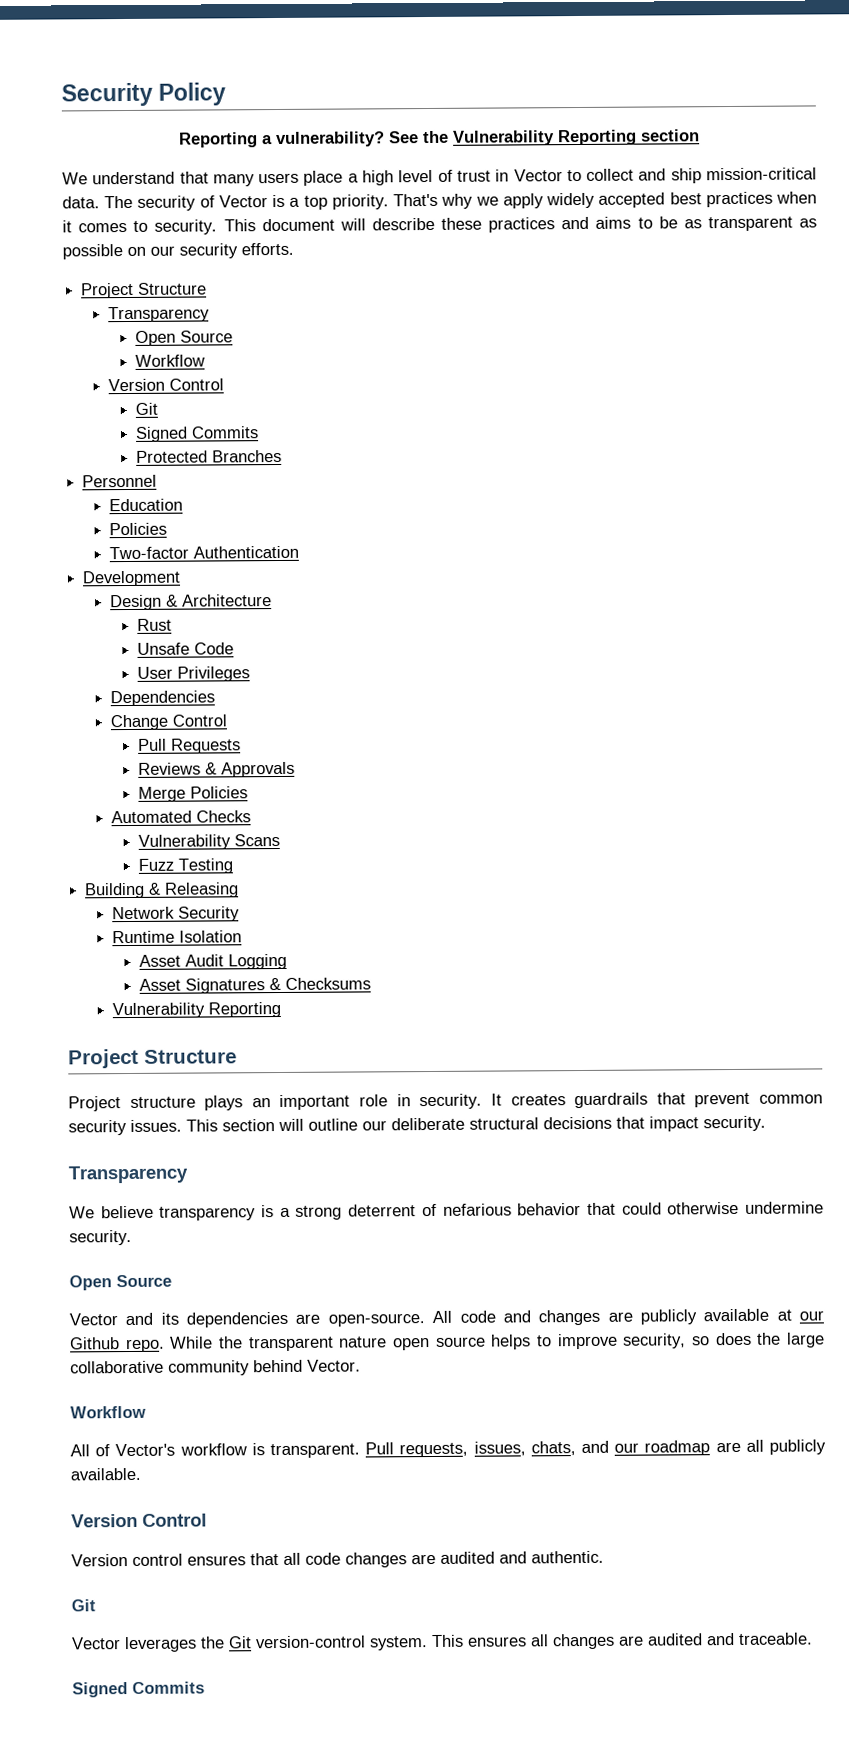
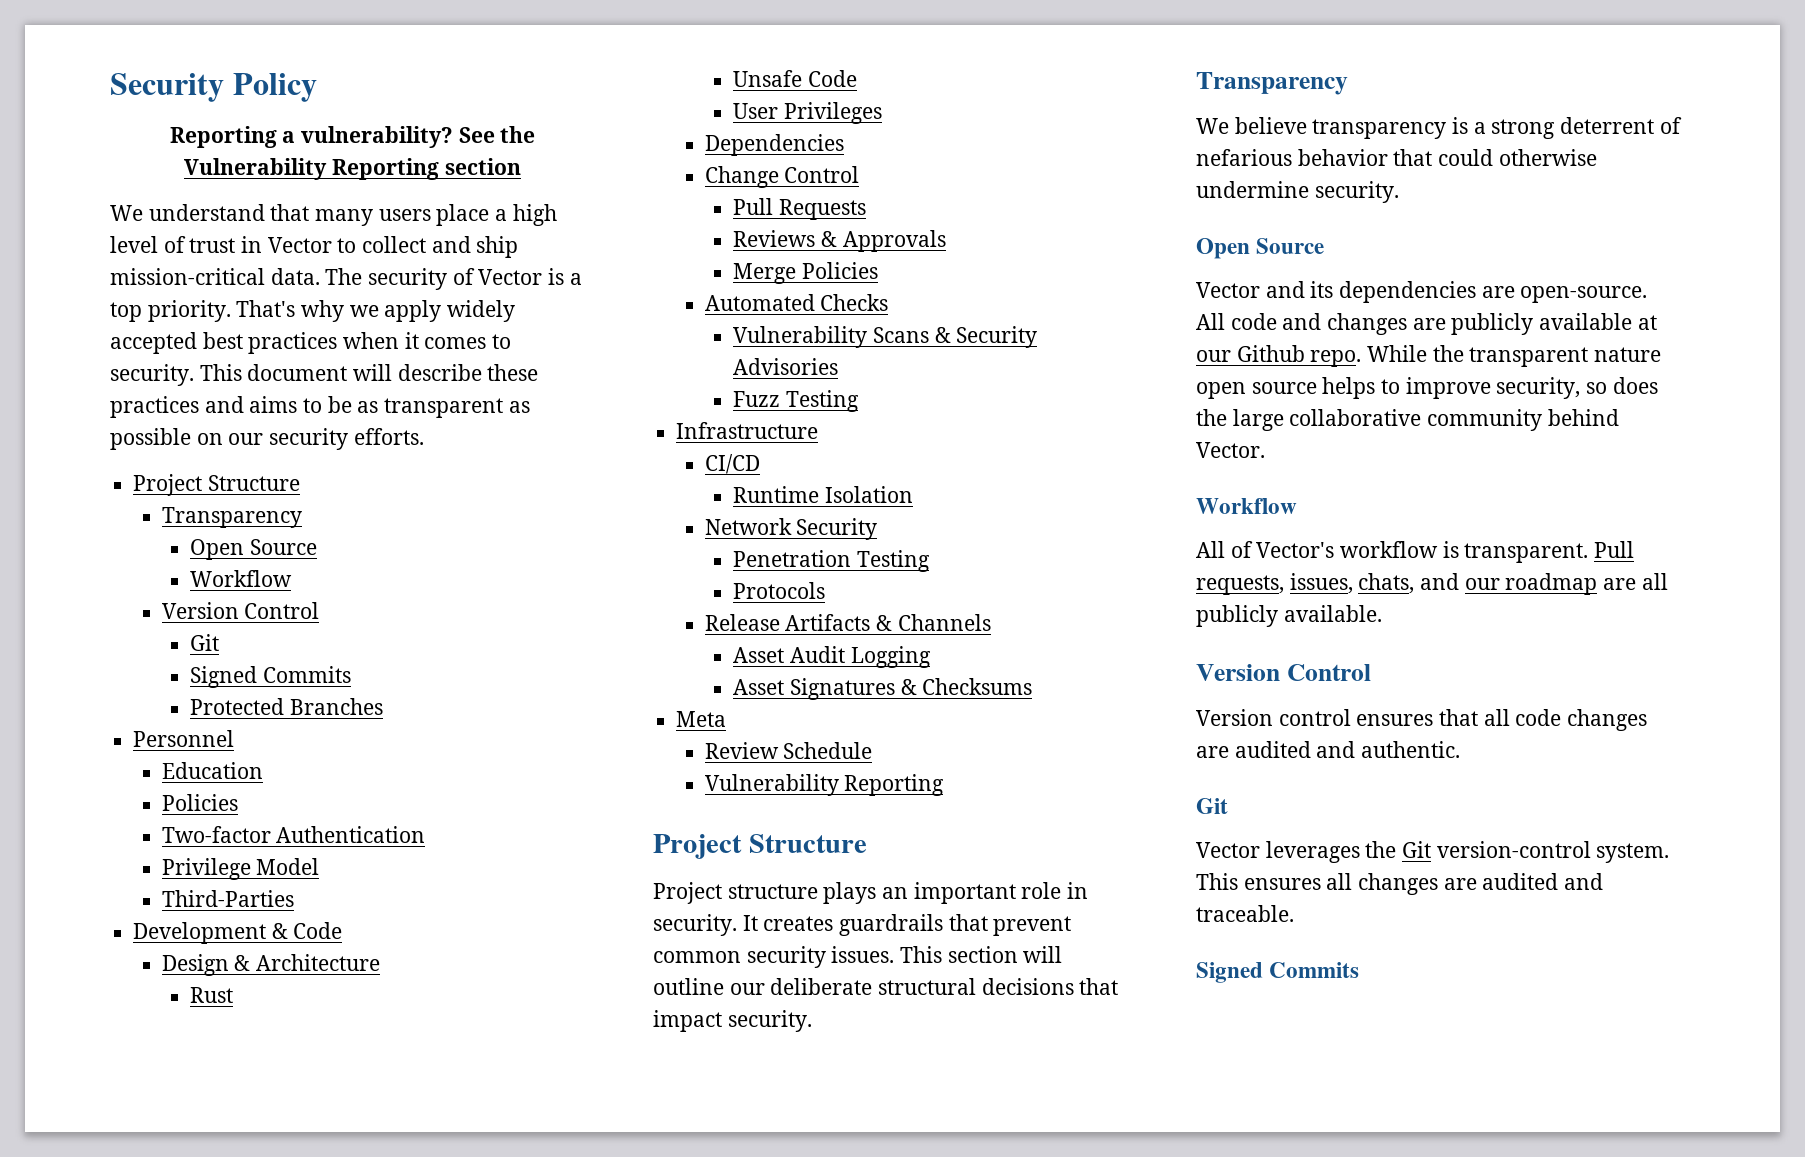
+ Privilege Model
+ Third-Parties
- Development
+ Development & Code
- Vulnerability Scans
+ Vulnerability Scans & Security Advisories
- Building & Releasing
+ Infrastructure
+ CI/CD
+ Runtime Isolation
  Network Security
- Runtime Isolation
+ Penetration Testing
+ Protocols
+ Release Artifacts & Channels
+ Meta
+ Review Schedule

